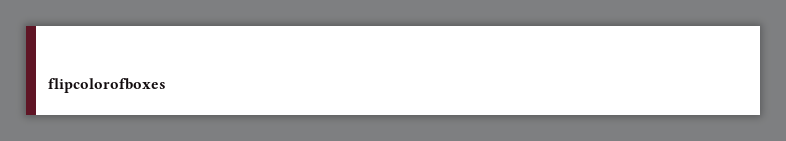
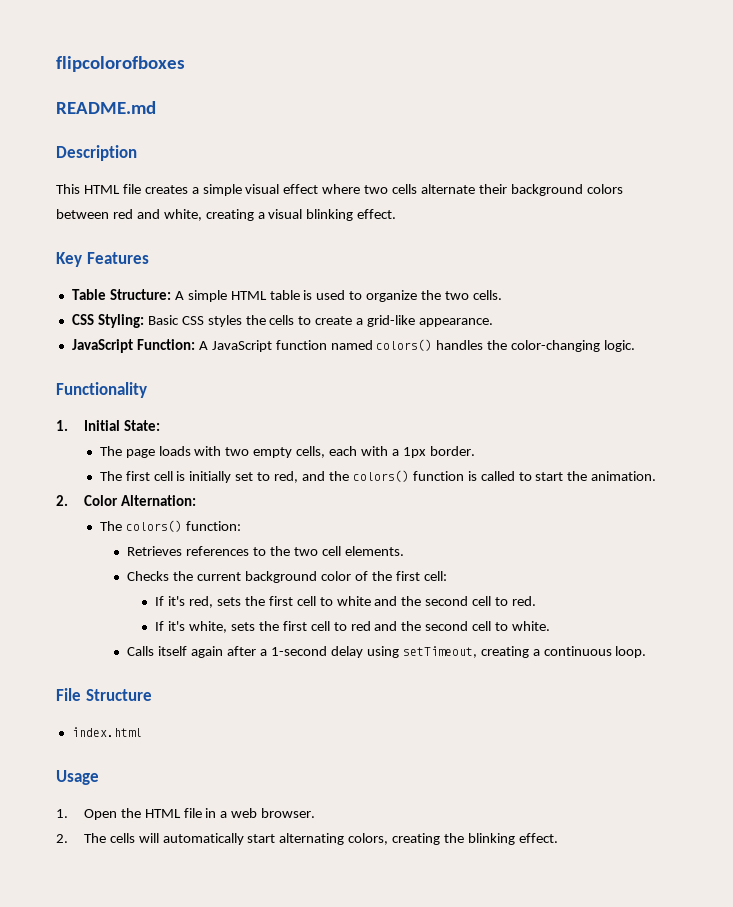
+ README.md
+ Description
+ This HTML file creates a simple visual effect where two cells alternate their background colors between red and white, creating a visual blinking effect.
+ Key Features
+ Table Structure: A simple HTML table is used to organize the two cells.
+ CSS Styling: Basic CSS styles the cells to create a grid-like appearance.
+ JavaScript Function: A JavaScript function named colors() handles the color-changing logic.
+ Functionality
+ 1. Initial State:
+ The page loads with two empty cells, each with a 1px border.
+ The first cell is initially set to red, and the colors() function is called to start the animation.
+ 2. Color Alternation:
+ The colors() function:
+ Retrieves references to the two cell elements.
+ Checks the current background color of the first cell:
+ If it's red, sets the first cell to white and the second cell to red.
+ If it's white, sets the first cell to red and the second cell to white.
+ Calls itself again after a 1-second delay using setTimeout, creating a continuous loop.
+ File Structure
+ index.html
+ Usage
+ 1. Open the HTML file in a web browser.
+ 2. The cells will automatically start alternating colors, creating the blinking effect.

